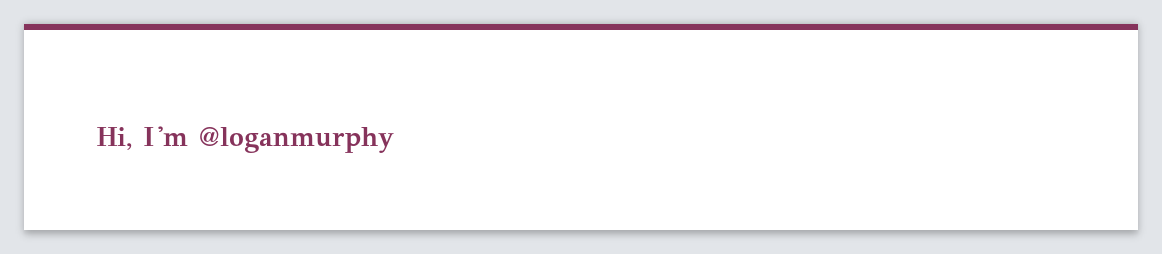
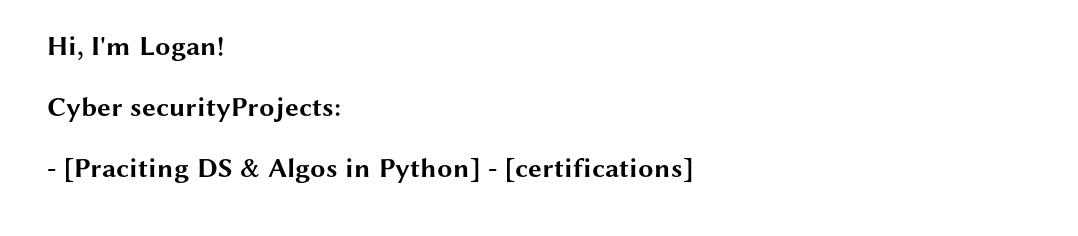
- Hi, I'm @loganmurphy
+ Hi, I'm Logan!
+ Cyber securityProjects:
+ - [Praciting DS & Algos in Python] - [certifications]

